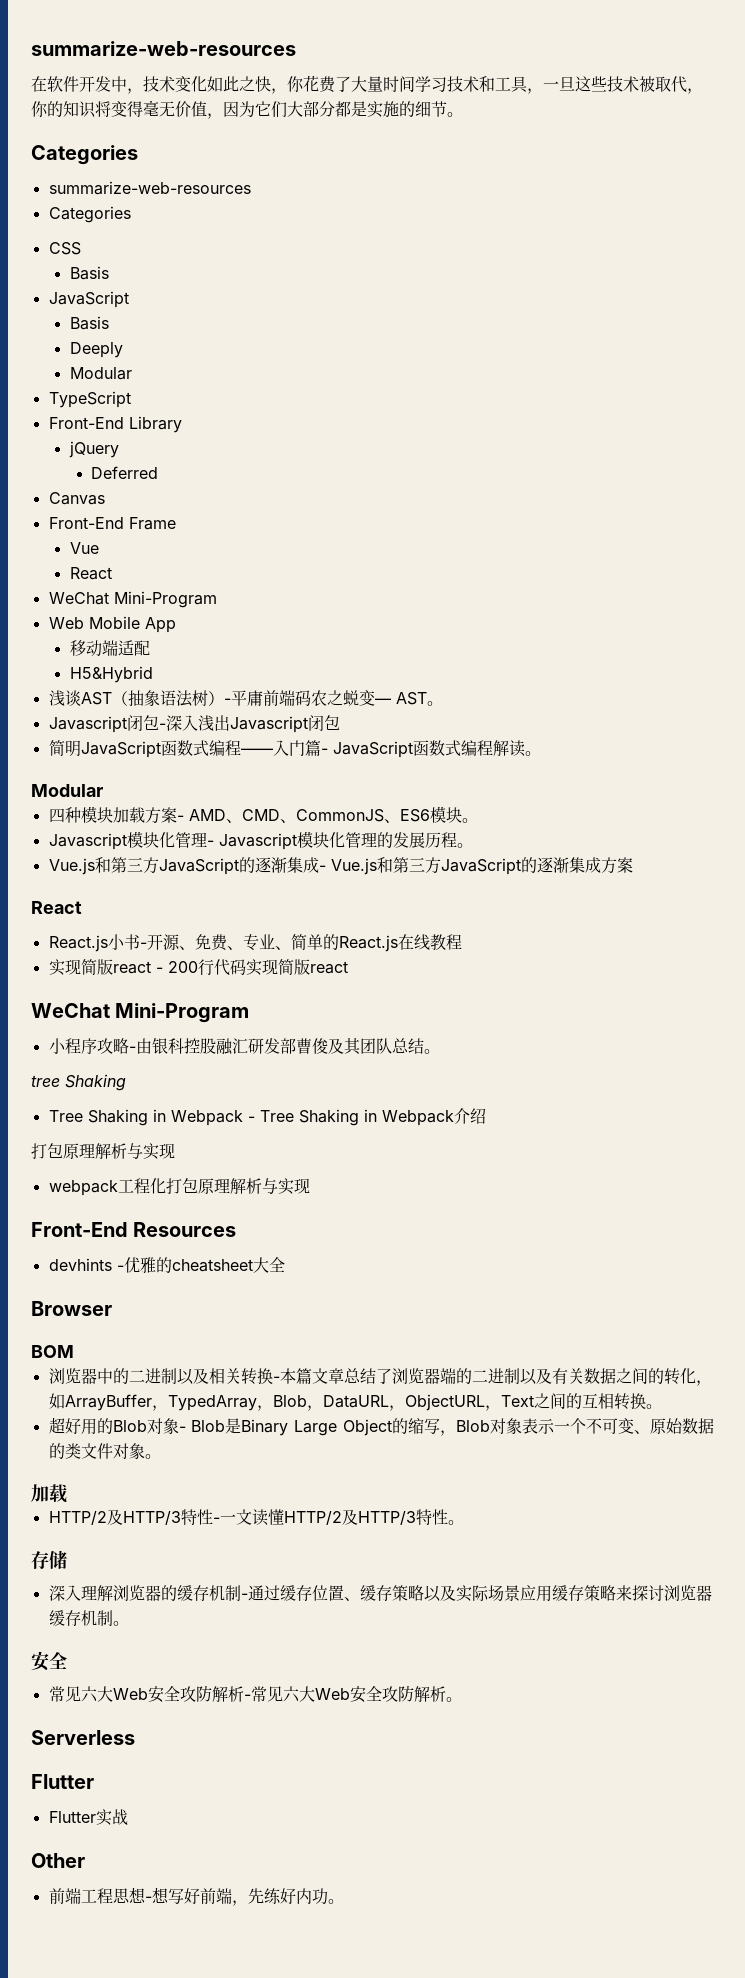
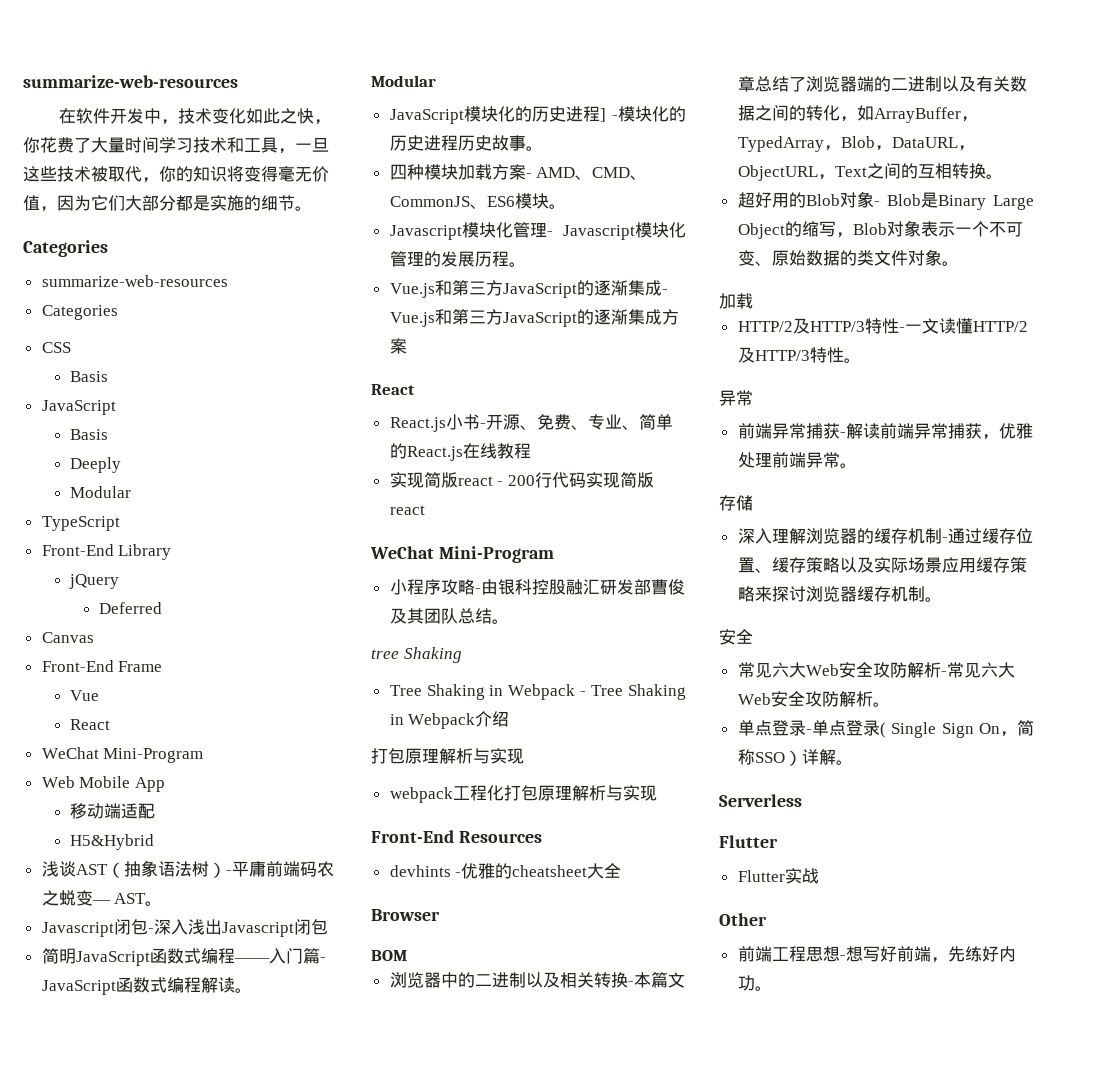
+ JavaScript模块化的历史进程] -模块化的历史进程历史故事。
  HTTP/2及HTTP/3特性-一文读懂HTTP/2及HTTP/3特性。
+ 异常
+ 前端异常捕获-解读前端异常捕获，优雅处理前端异常。
+ 单点登录-单点登录( Single Sign On，简称SSO）详解。

